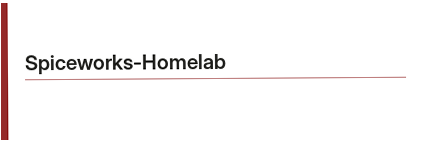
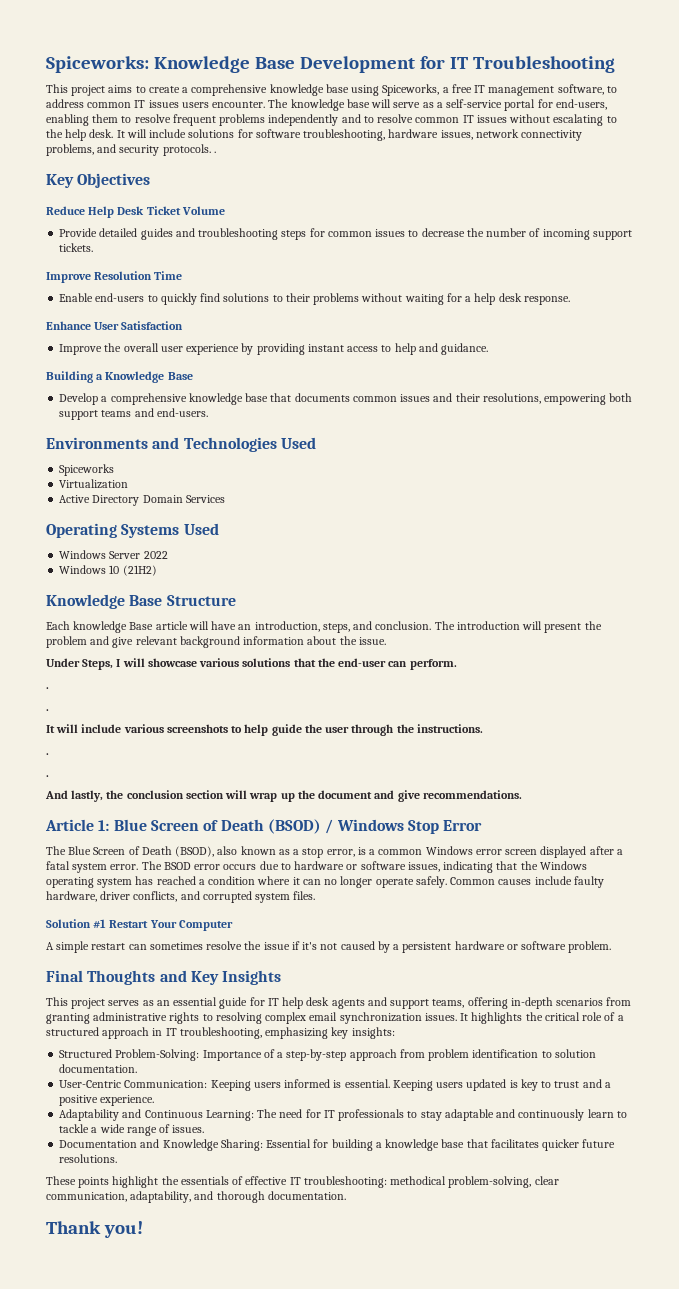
- Spiceworks-Homelab
+ Spiceworks: Knowledge Base Development for IT Troubleshooting
+ This project aims to create a comprehensive knowledge base using Spiceworks, a free IT management software, to address common IT issues users encounter. The knowledge base will serve as a self-service portal for end-users, enabling them to resolve frequent problems independently and to resolve common IT issues without escalating to the help desk. It will include solutions for software troubleshooting, hardware issues, network connectivity problems, and security protocols. .
+ Key Objectives
+ Reduce Help Desk Ticket Volume
+ Provide detailed guides and troubleshooting steps for common issues to decrease the number of incoming support tickets.
+ Improve Resolution Time
+ Enable end-users to quickly find solutions to their problems without waiting for a help desk response.
+ Enhance User Satisfaction
+ Improve the overall user experience by providing instant access to help and guidance.
+ Building a Knowledge Base
+ Develop a comprehensive knowledge base that documents common issues and their resolutions, empowering both support teams and end-users.
+ Environments and Technologies Used
+ Spiceworks
+ Virtualization
+ Active Directory Domain Services
+ Operating Systems Used
+ Windows Server 2022
+ Windows 10 (21H2)
+ Knowledge Base Structure
+ Each knowledge Base article will have an introduction, steps, and conclusion. The introduction will present the problem and give relevant background information about the issue.
+ Under Steps, I will showcase various solutions that the end-user can perform.
+ .
+ .
+ It will include various screenshots to help guide the user through the instructions.
+ .
+ .
+ And lastly, the conclusion section will wrap up the document and give recommendations.
+ Article 1: Blue Screen of Death (BSOD) / Windows Stop Error
+ The Blue Screen of Death (BSOD), also known as a stop error, is a common Windows error screen displayed after a fatal system error. The BSOD error occurs due to hardware or software issues, indicating that the Windows operating system has reached a condition where it can no longer operate safely. Common causes include faulty hardware, driver conflicts, and corrupted system files.
+ Solution #1 Restart Your Computer
+ A simple restart can sometimes resolve the issue if it's not caused by a persistent hardware or software problem.
+ Final Thoughts and Key Insights
+ This project serves as an essential guide for IT help desk agents and support teams, offering in-depth scenarios from granting administrative rights to resolving complex email synchronization issues. It highlights the critical role of a structured approach in IT troubleshooting, emphasizing key insights:
+ Structured Problem-Solving: Importance of a step-by-step approach from problem identification to solution documentation.
+ User-Centric Communication: Keeping users informed is essential. Keeping users updated is key to trust and a positive experience.
+ Adaptability and Continuous Learning: The need for IT professionals to stay adaptable and continuously learn to tackle a wide range of issues.
+ Documentation and Knowledge Sharing: Essential for building a knowledge base that facilitates quicker future resolutions.
+ These points highlight the essentials of effective IT troubleshooting: methodical problem-solving, clear communication, adaptability, and thorough documentation.
+ Thank you!

